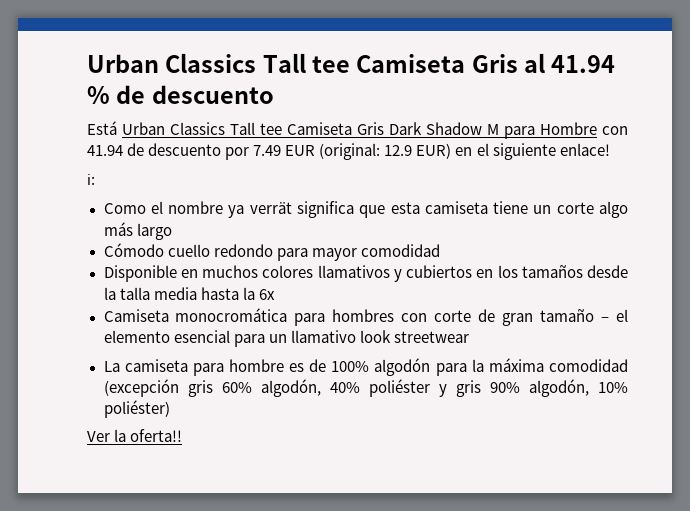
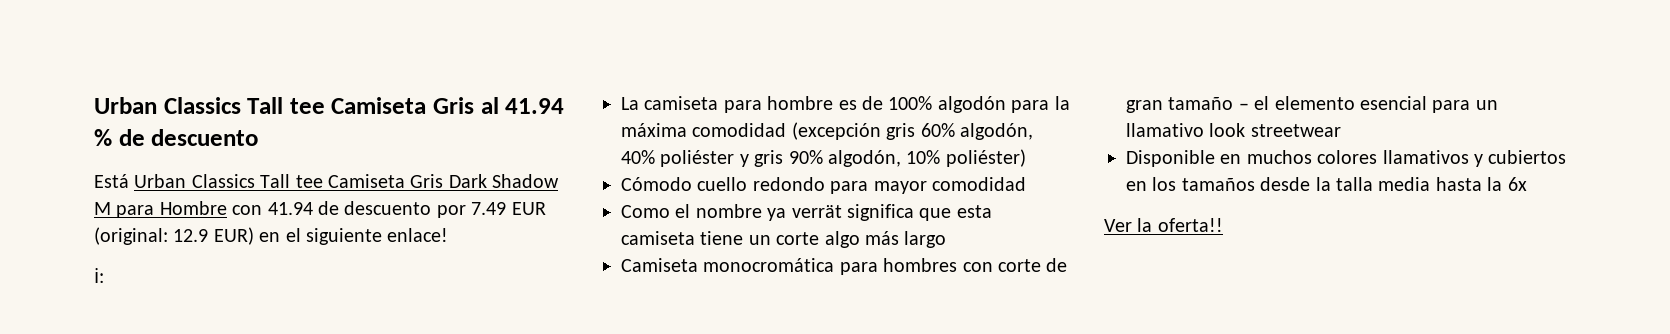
- Como el nombre ya verrät significa que esta camiseta tiene un corte algo más largo
- Cómodo cuello redondo para mayor comodidad
- Disponible en muchos colores llamativos y cubiertos en los tamaños desde la talla media hasta la 6x
- Camiseta monocromática para hombres con corte de gran tamaño – el elemento esencial para un llamativo look streetwear
+ Cómodo cuello redondo para mayor comodidad
+ Como el nombre ya verrät significa que esta camiseta tiene un corte algo más largo
+ Camiseta monocromática para hombres con corte de gran tamaño – el elemento esencial para un llamativo look streetwear
+ Disponible en muchos colores llamativos y cubiertos en los tamaños desde la talla media hasta la 6x

